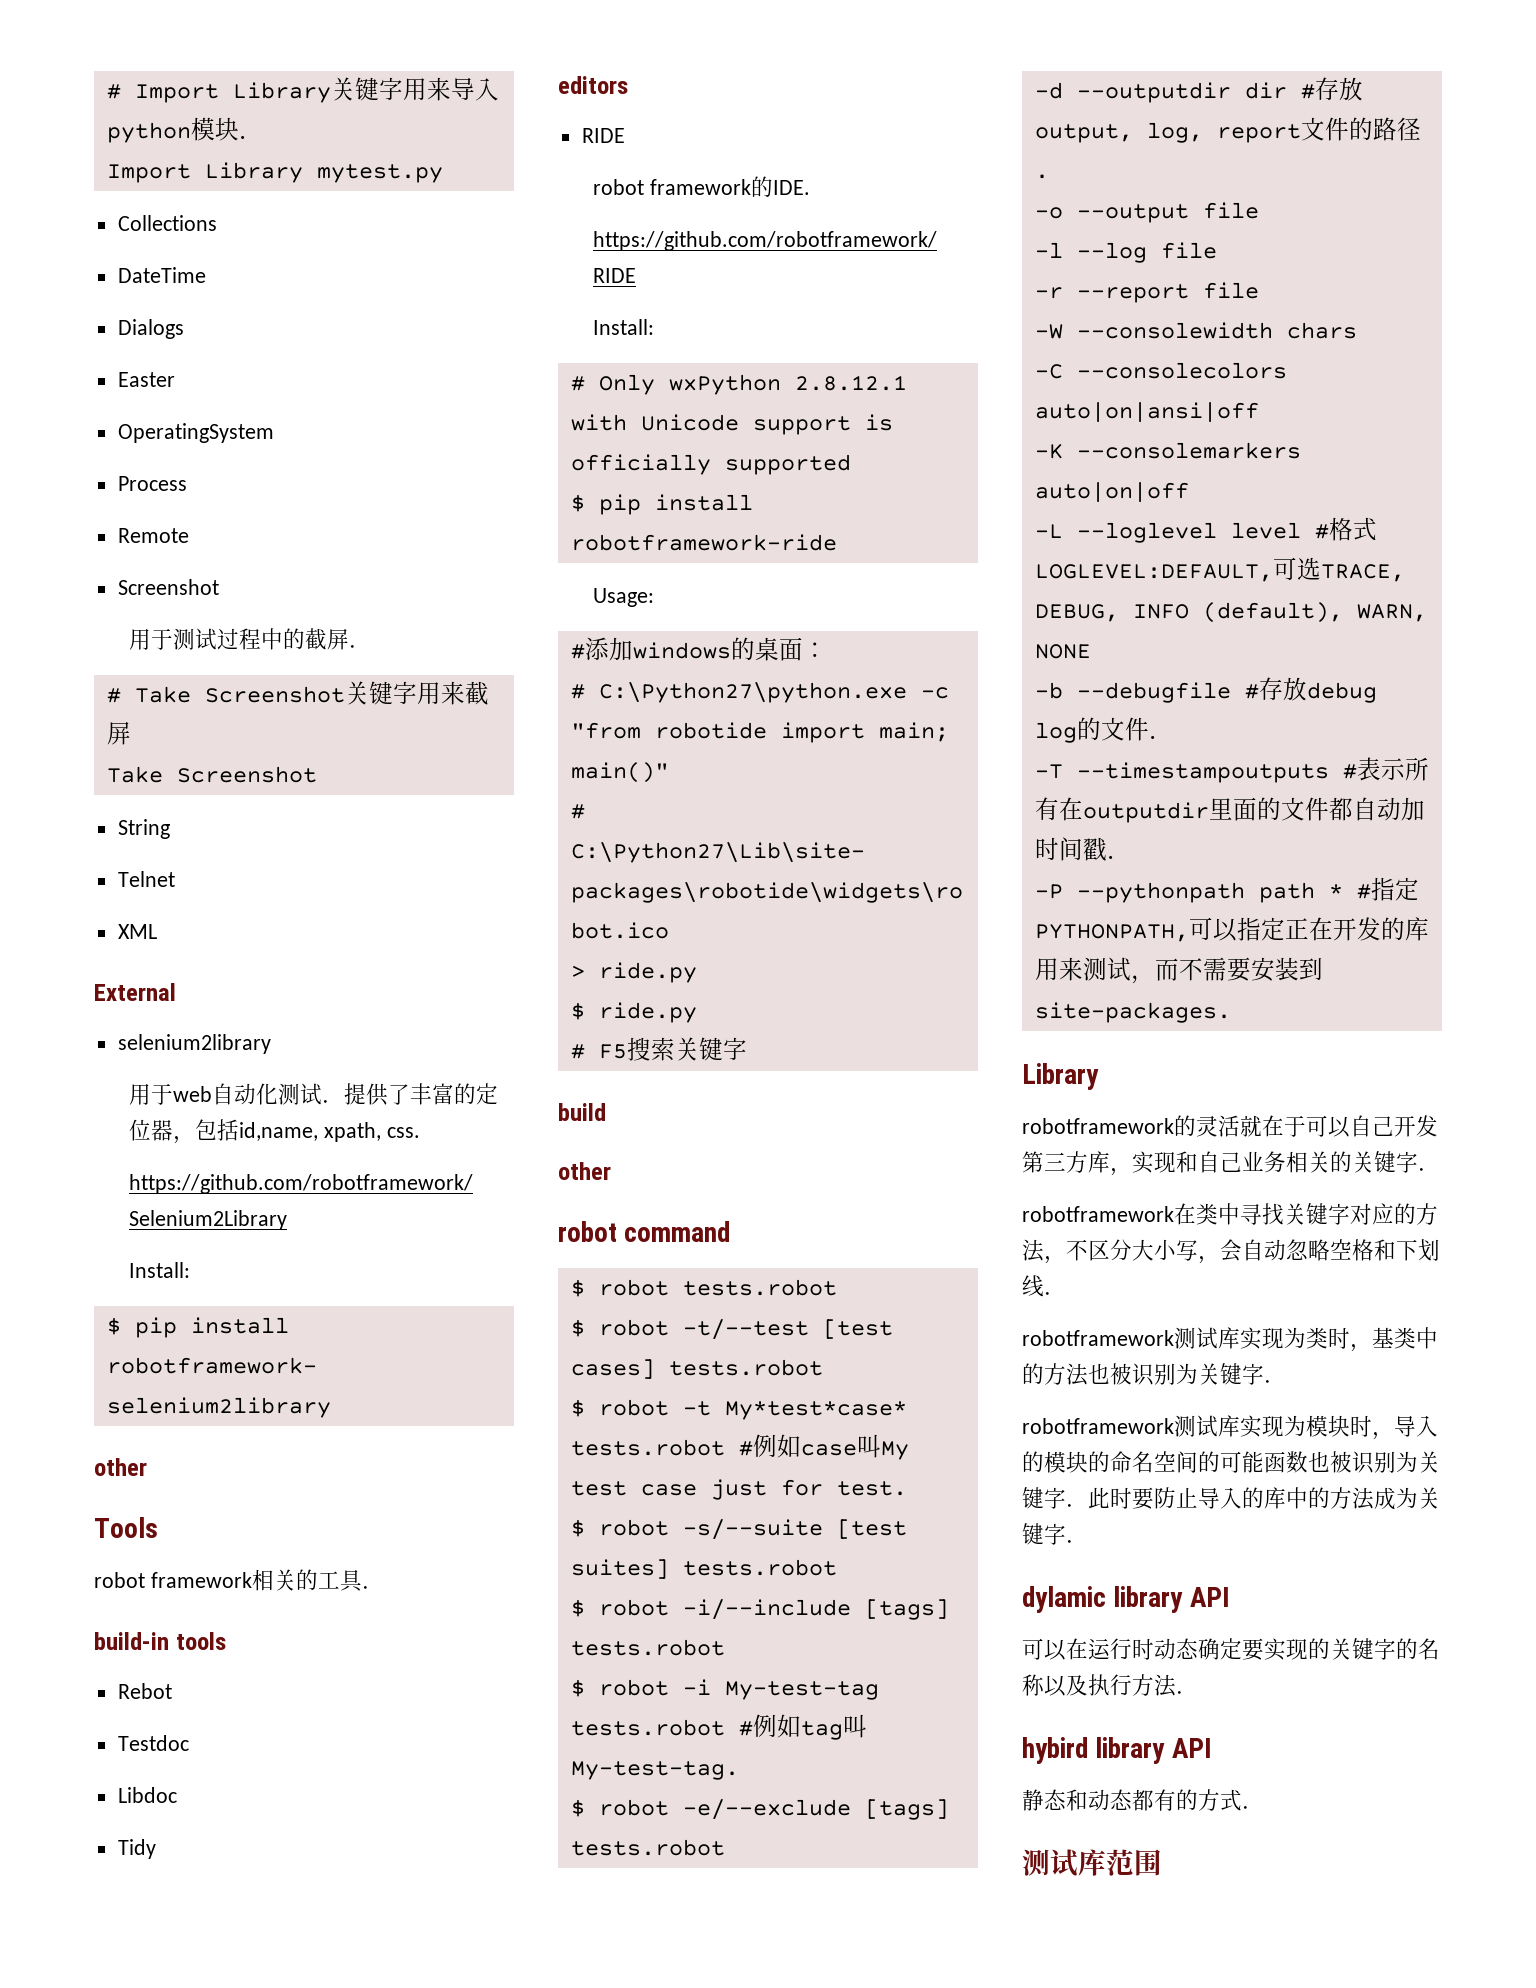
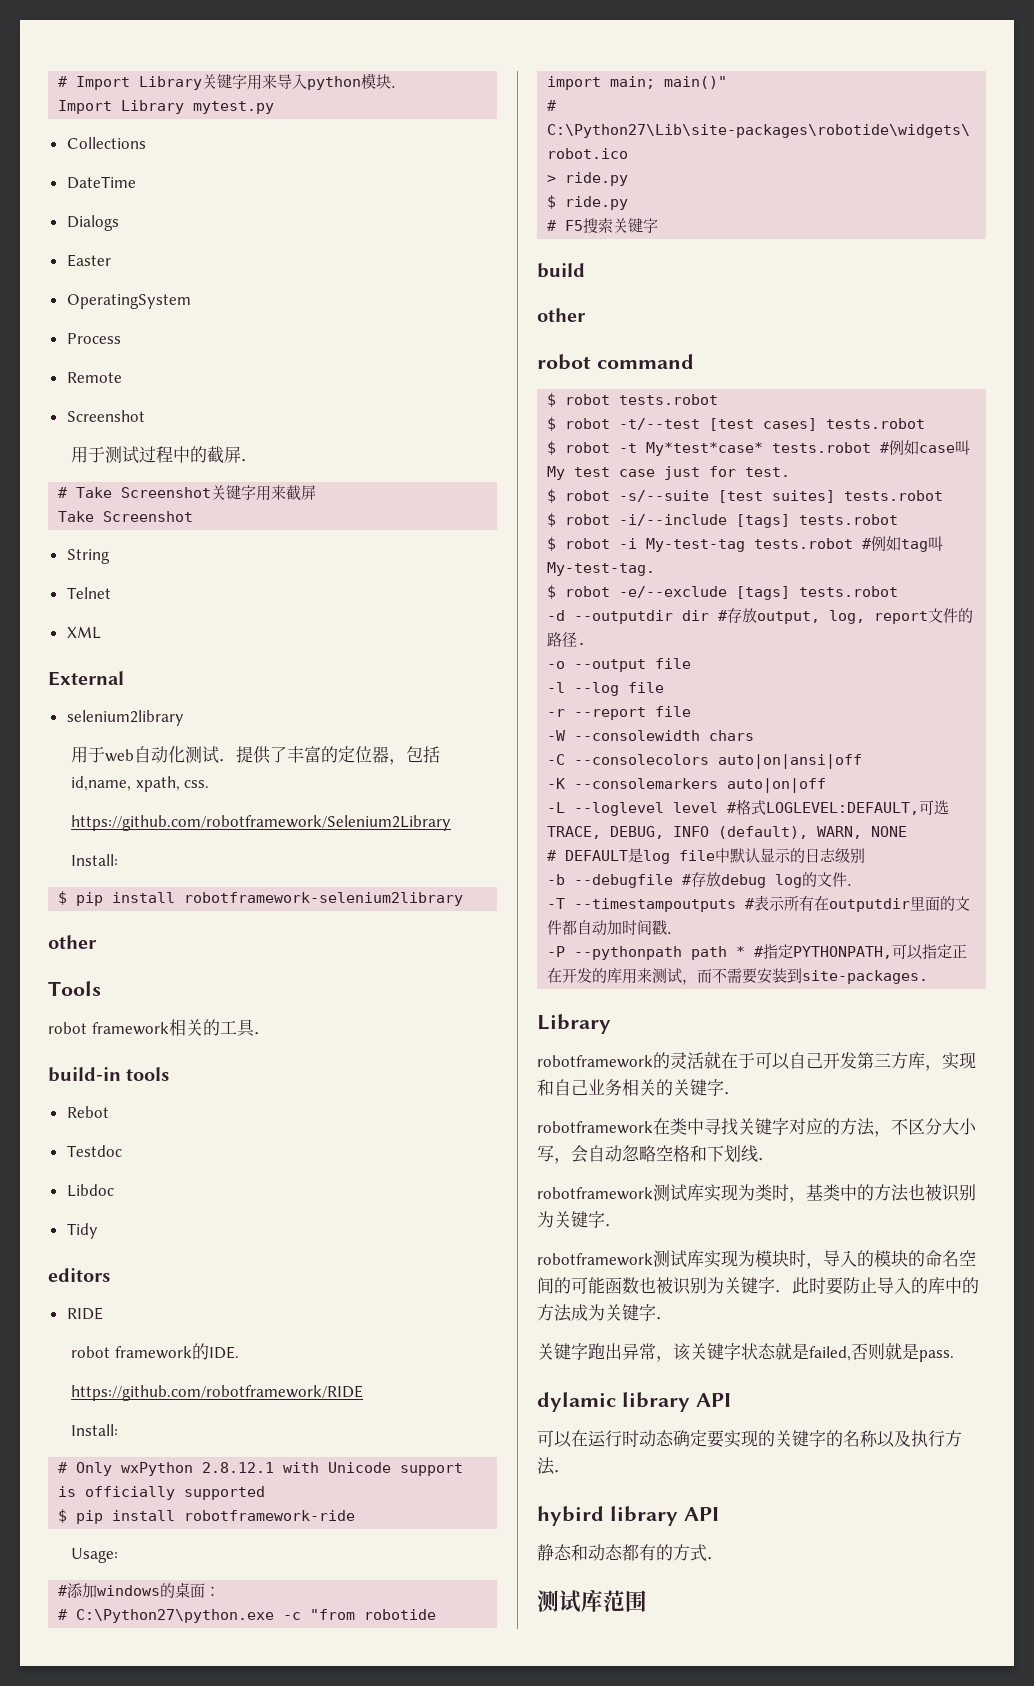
+ # DEFAULT是log file中默认显示的日志级别
+ 关键字跑出异常，该关键字状态就是failed,否则就是pass.

